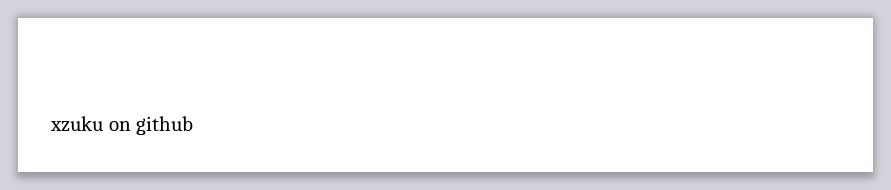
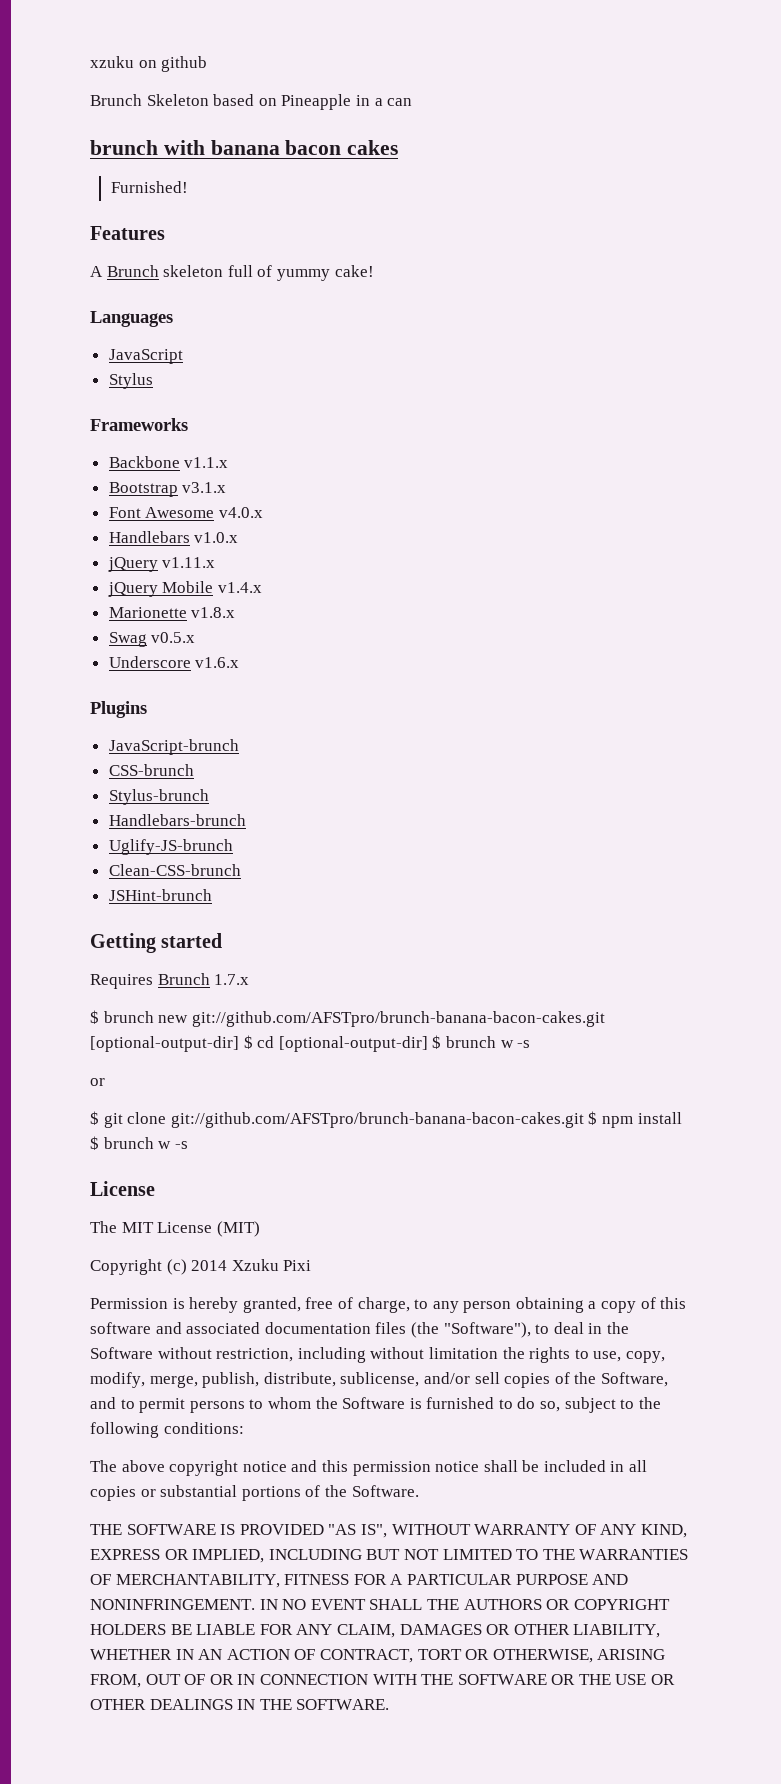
+ Brunch Skeleton based on Pineapple in a can
+ brunch with banana bacon cakes
+ Furnished!
+ Features
+ A Brunch skeleton full of yummy cake!
+ Languages
+ JavaScript
+ Stylus
+ Frameworks
+ Backbone v1.1.x
+ Bootstrap v3.1.x
+ Font Awesome v4.0.x
+ Handlebars v1.0.x
+ jQuery v1.11.x
+ jQuery Mobile v1.4.x
+ Marionette v1.8.x
+ Swag v0.5.x
+ Underscore v1.6.x
+ Plugins
+ JavaScript-brunch
+ CSS-brunch
+ Stylus-brunch
+ Handlebars-brunch
+ Uglify-JS-brunch
+ Clean-CSS-brunch
+ JSHint-brunch
+ Getting started
+ Requires Brunch 1.7.x
+ $ brunch new git://github.com/AFSTpro/brunch-banana-bacon-cakes.git [optional-output-dir] $ cd [optional-output-dir] $ brunch w -s
+ or
+ $ git clone git://github.com/AFSTpro/brunch-banana-bacon-cakes.git $ npm install $ brunch w -s
+ License
+ The MIT License (MIT)
+ Copyright (c) 2014 Xzuku Pixi
+ Permission is hereby granted, free of charge, to any person obtaining a copy of this software and associated documentation files (the "Software"), to deal in the Software without restriction, including without limitation the rights to use, copy, modify, merge, publish, distribute, sublicense, and/or sell copies of the Software, and to permit persons to whom the Software is furnished to do so, subject to the following conditions:
+ The above copyright notice and this permission notice shall be included in all copies or substantial portions of the Software.
+ THE SOFTWARE IS PROVIDED "AS IS", WITHOUT WARRANTY OF ANY KIND, EXPRESS OR IMPLIED, INCLUDING BUT NOT LIMITED TO THE WARRANTIES OF MERCHANTABILITY, FITNESS FOR A PARTICULAR PURPOSE AND NONINFRINGEMENT. IN NO EVENT SHALL THE AUTHORS OR COPYRIGHT HOLDERS BE LIABLE FOR ANY CLAIM, DAMAGES OR OTHER LIABILITY, WHETHER IN AN ACTION OF CONTRACT, TORT OR OTHERWISE, ARISING FROM, OUT OF OR IN CONNECTION WITH THE SOFTWARE OR THE USE OR OTHER DEALINGS IN THE SOFTWARE.

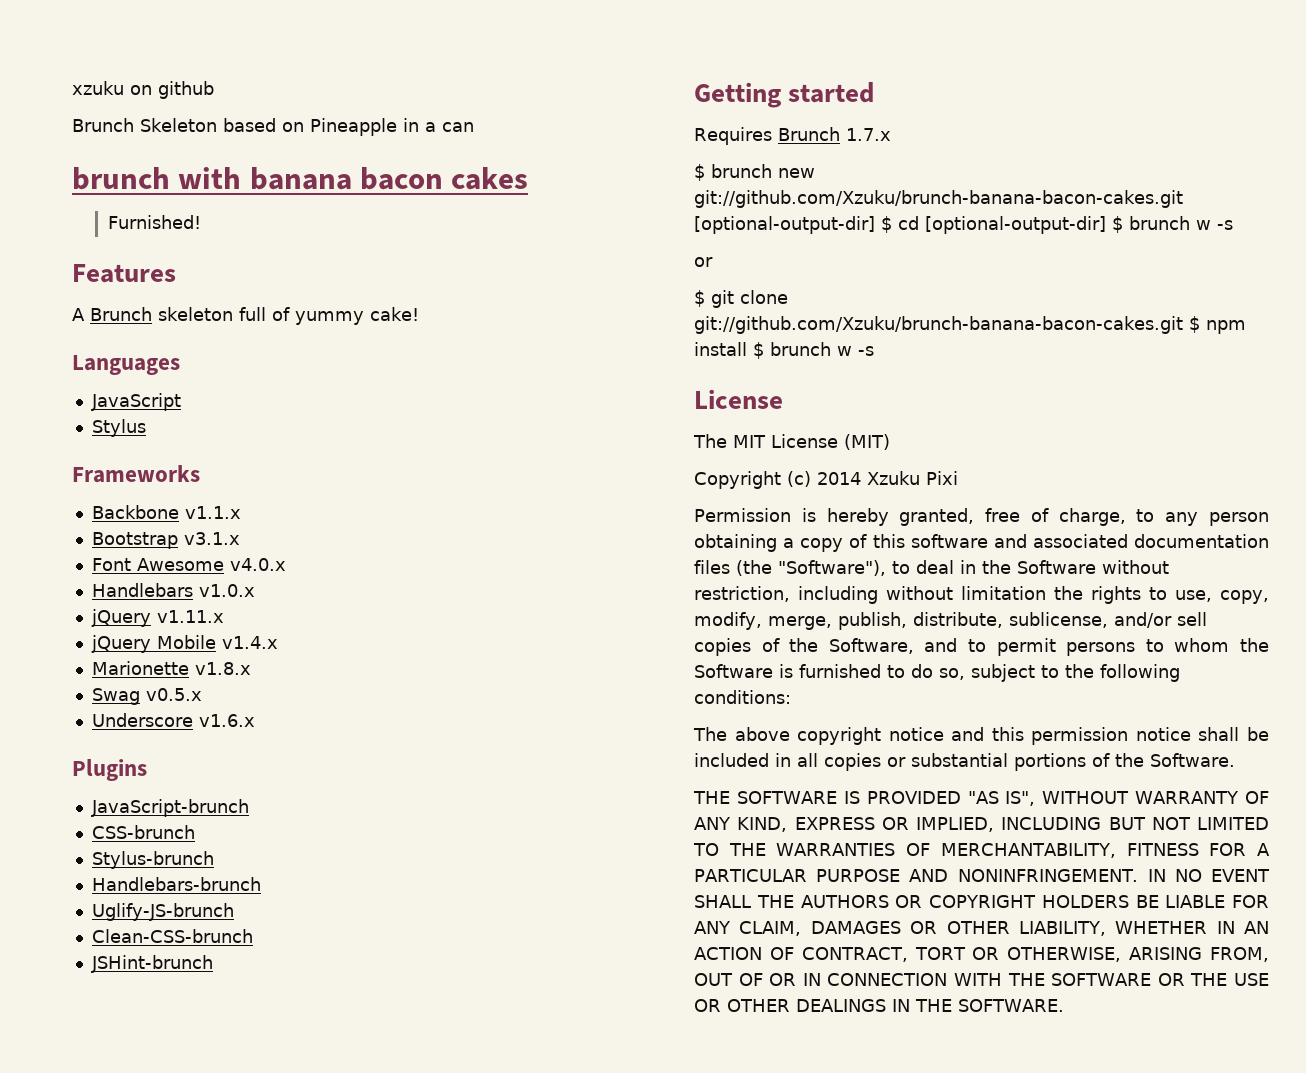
- $ brunch new git://github.com/AFSTpro/brunch-banana-bacon-cakes.git [optional-output-dir] $ cd [optional-output-dir] $ brunch w -s
+ $ brunch new git://github.com/Xzuku/brunch-banana-bacon-cakes.git [optional-output-dir] $ cd [optional-output-dir] $ brunch w -s
- $ git clone git://github.com/AFSTpro/brunch-banana-bacon-cakes.git $ npm install $ brunch w -s
+ $ git clone git://github.com/Xzuku/brunch-banana-bacon-cakes.git $ npm install $ brunch w -s

